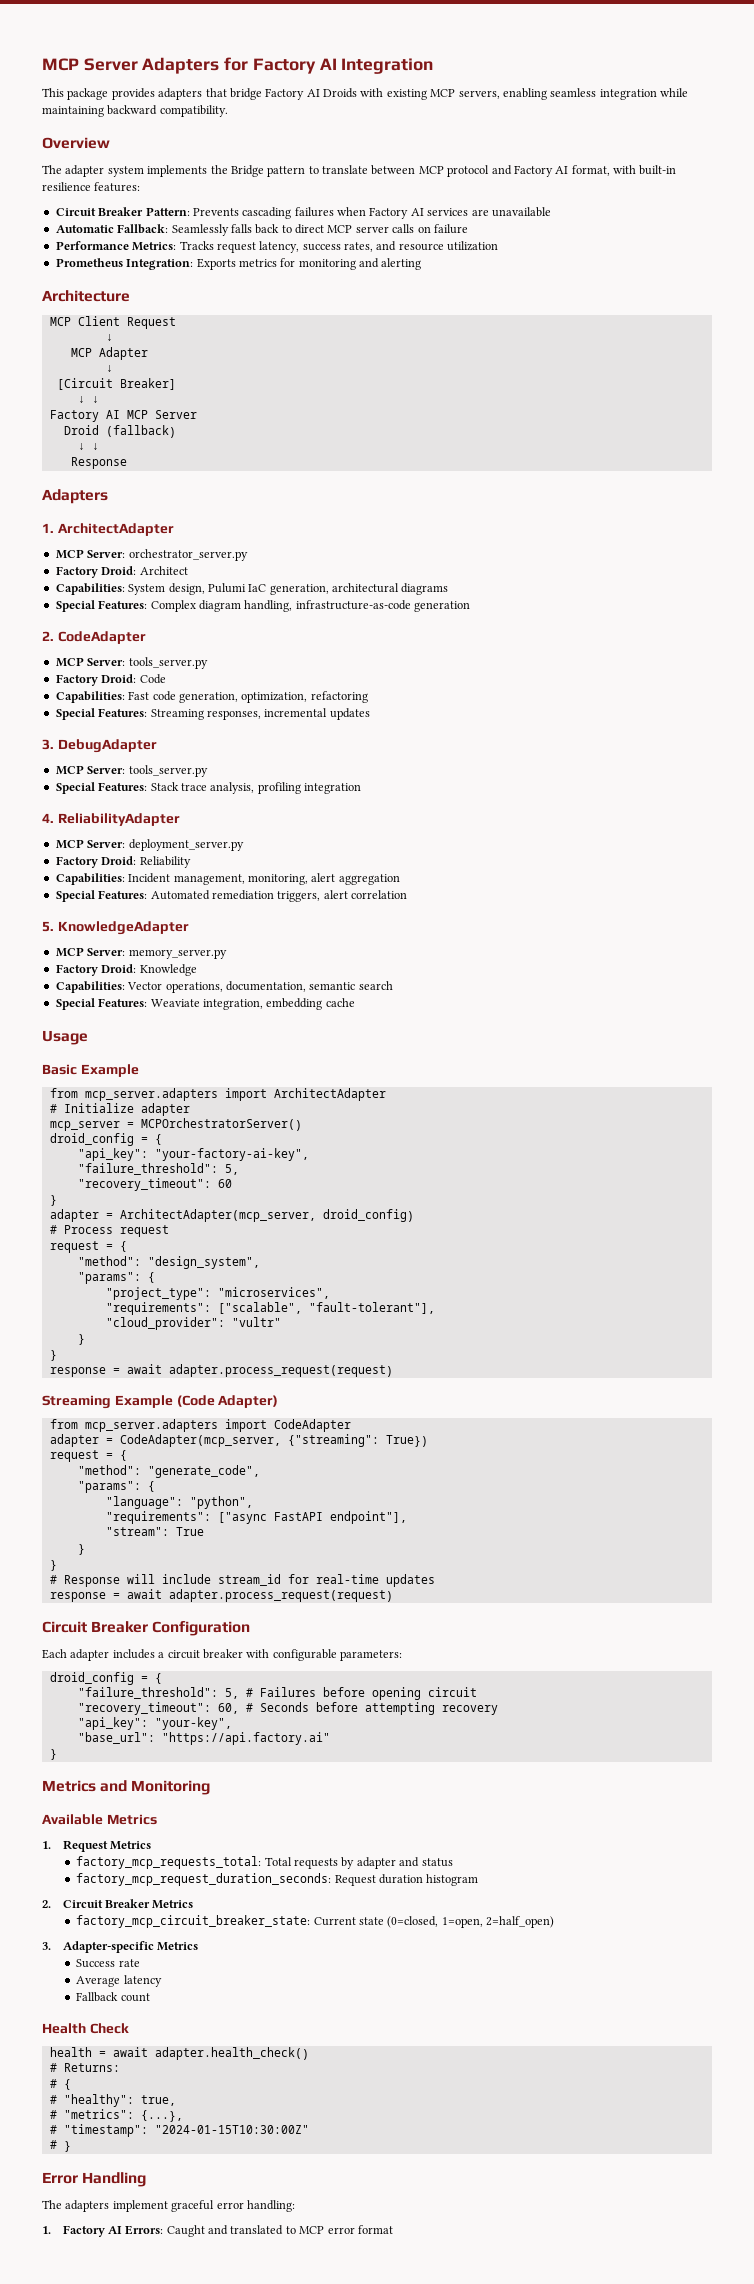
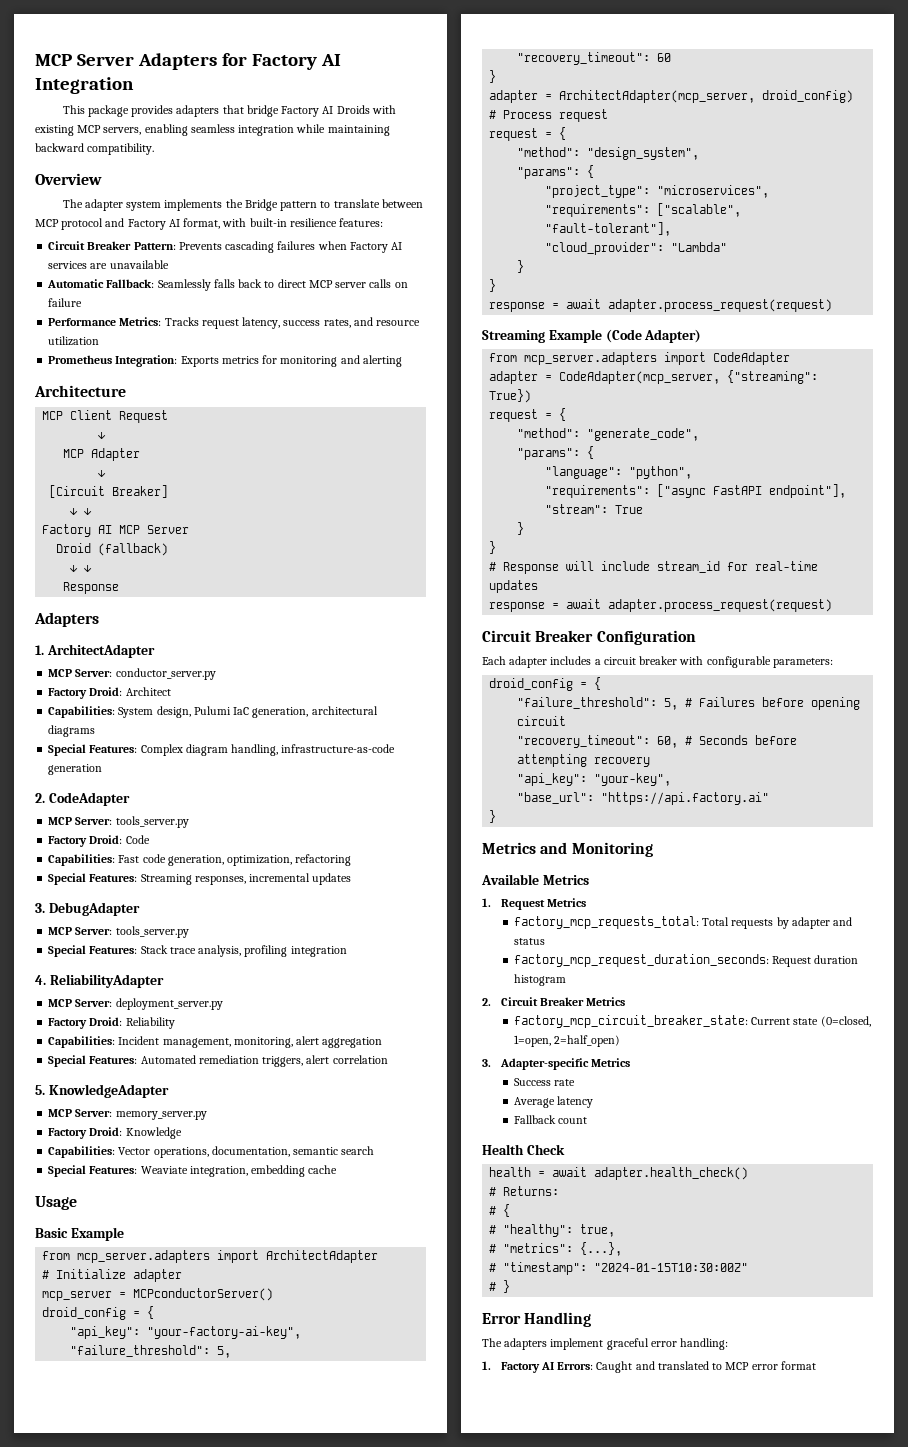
- MCP Server: orchestrator_server.py
+ MCP Server: conductor_server.py
- mcp_server = MCPOrchestratorServer()
+ mcp_server = MCPconductorServer()
- "cloud_provider": "vultr"
+ "cloud_provider": "Lambda"

